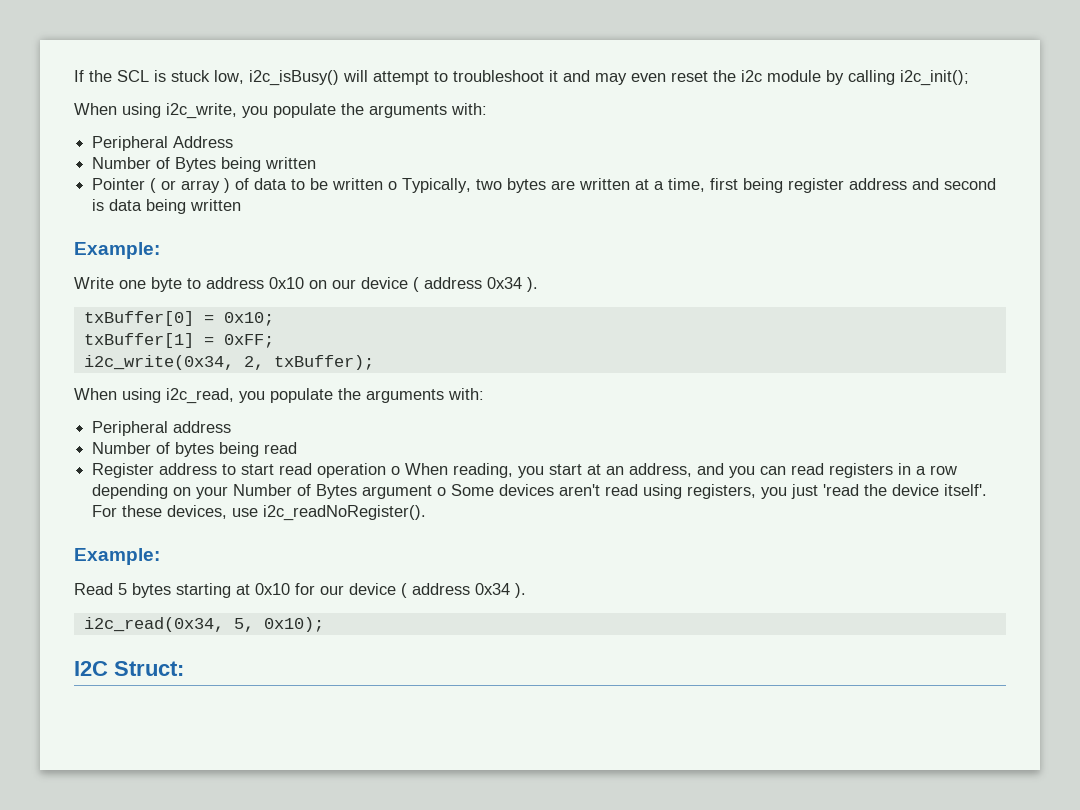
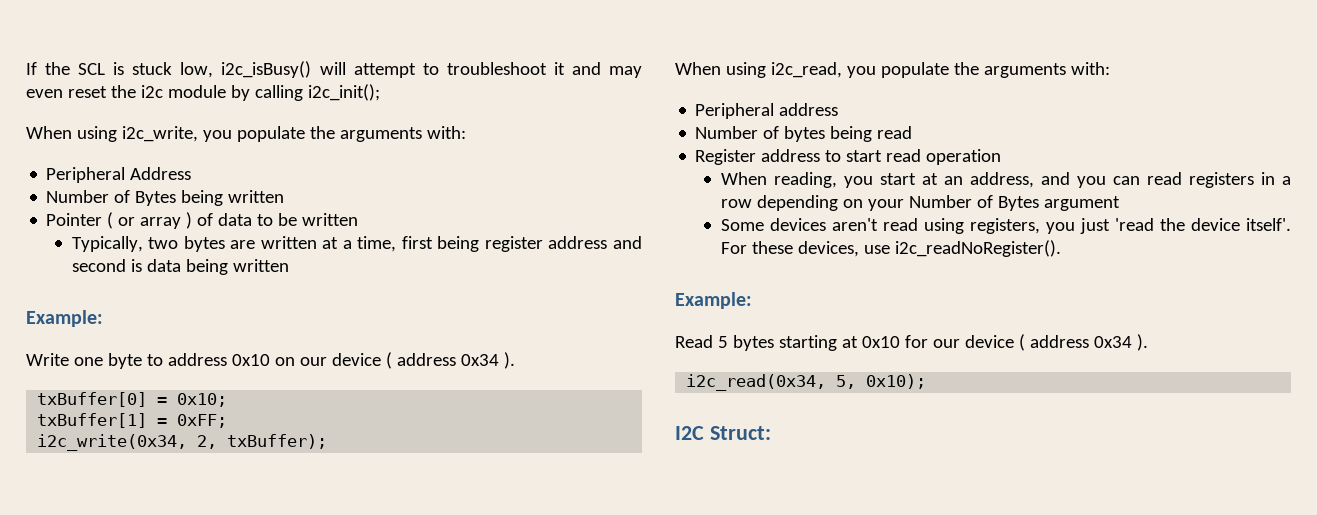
- Pointer ( or array ) of data to be written o Typically, two bytes are written at a time, first being register address and second is data being written
+ Pointer ( or array ) of data to be written
+ Typically, two bytes are written at a time, first being register address and second is data being written
- Register address to start read operation o When reading, you start at an address, and you can read registers in a row depending on your Number of Bytes argument o Some devices aren't read using registers, you just 'read the device itself'.
+ Register address to start read operation
+ When reading, you start at an address, and you can read registers in a row depending on your Number of Bytes argument
+ Some devices aren't read using registers, you just 'read the device itself'.

